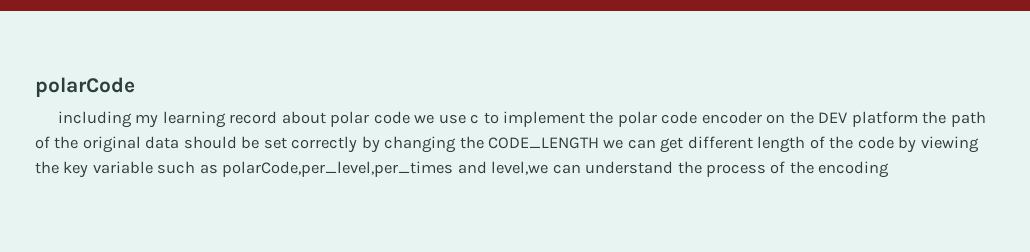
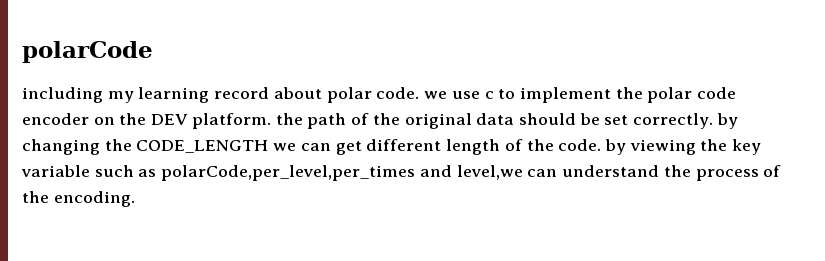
- including my learning record about polar code we use c to implement the polar code encoder on the DEV platform the path of the original data should be set correctly by changing the CODE_LENGTH we can get different length of the code by viewing the key variable such as polarCode,per_level,per_times and level,we can understand the process of the encoding
+ including my learning record about polar code. we use c to implement the polar code encoder on the DEV platform. the path of the original data should be set correctly. by changing the CODE_LENGTH we can get different length of the code. by viewing the key variable such as polarCode,per_level,per_times and level,we can understand the process of the encoding.

